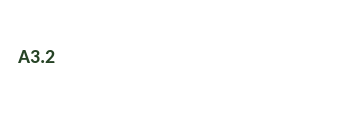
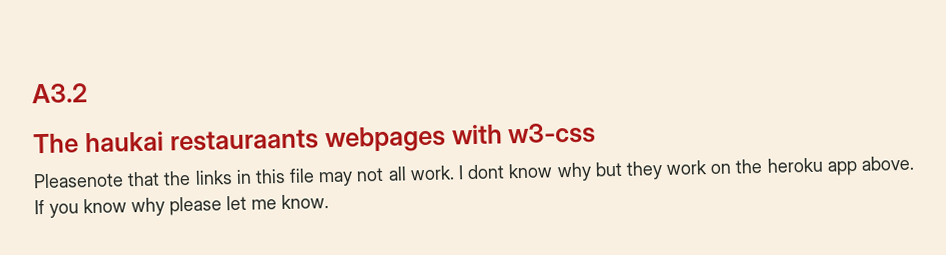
+ The haukai restauraants webpages with w3-css
+ Pleasenote that the links in this file may not all work. I dont know why but they work on the heroku app above. If you know why please let me know.

